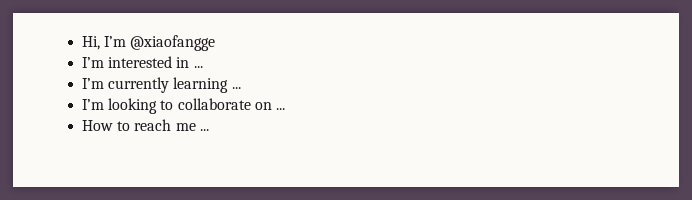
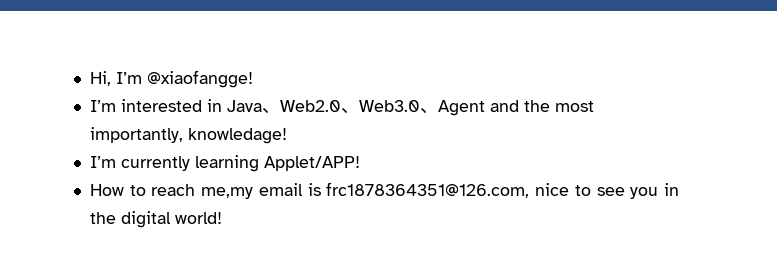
- Hi, I’m @xiaofangge
+ Hi, I’m @xiaofangge!
- I’m interested in ...
- I’m currently learning ...
- I’m looking to collaborate on ...
- How to reach me ...
+ I’m interested in Java、Web2.0、Web3.0、Agent and the most importantly, knowledage!
+ I’m currently learning Applet/APP!
+ How to reach me,my email is frc1878364351@126.com, nice to see you in the digital world!

